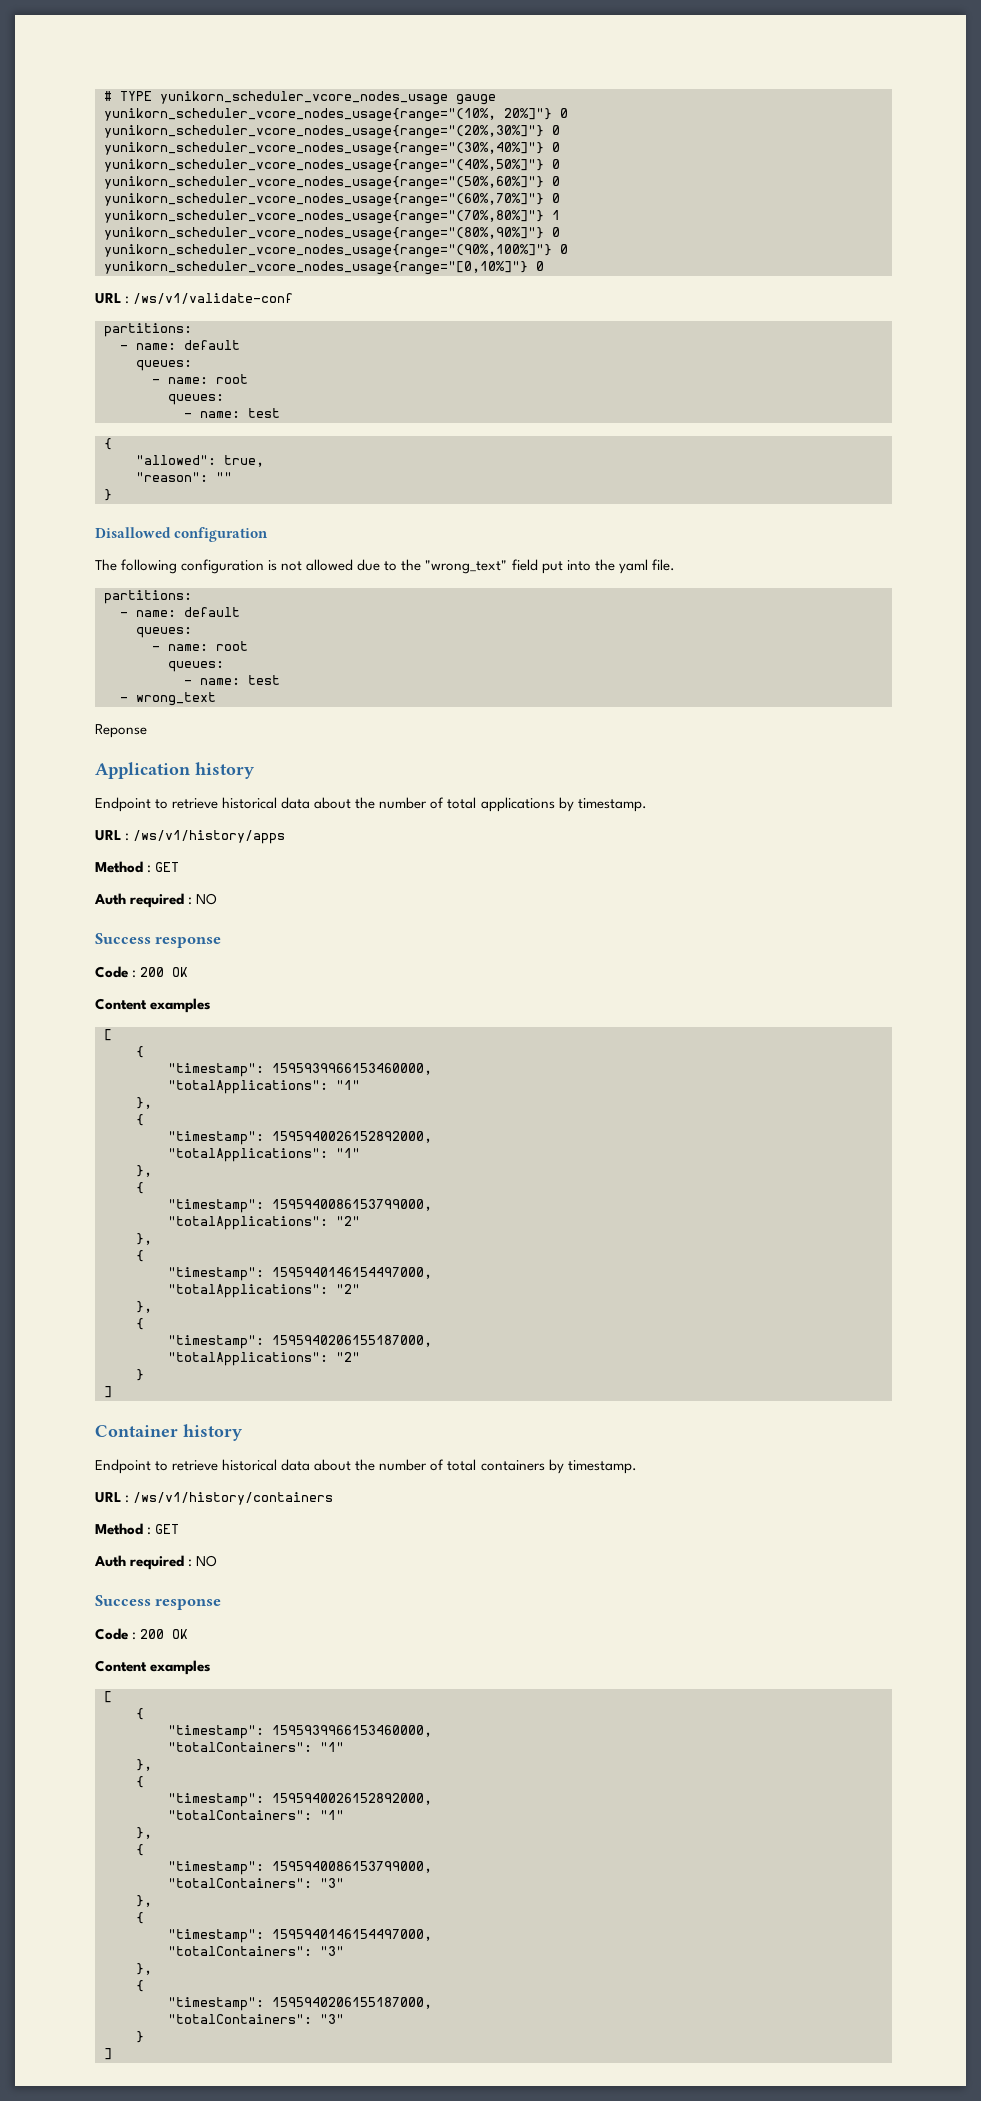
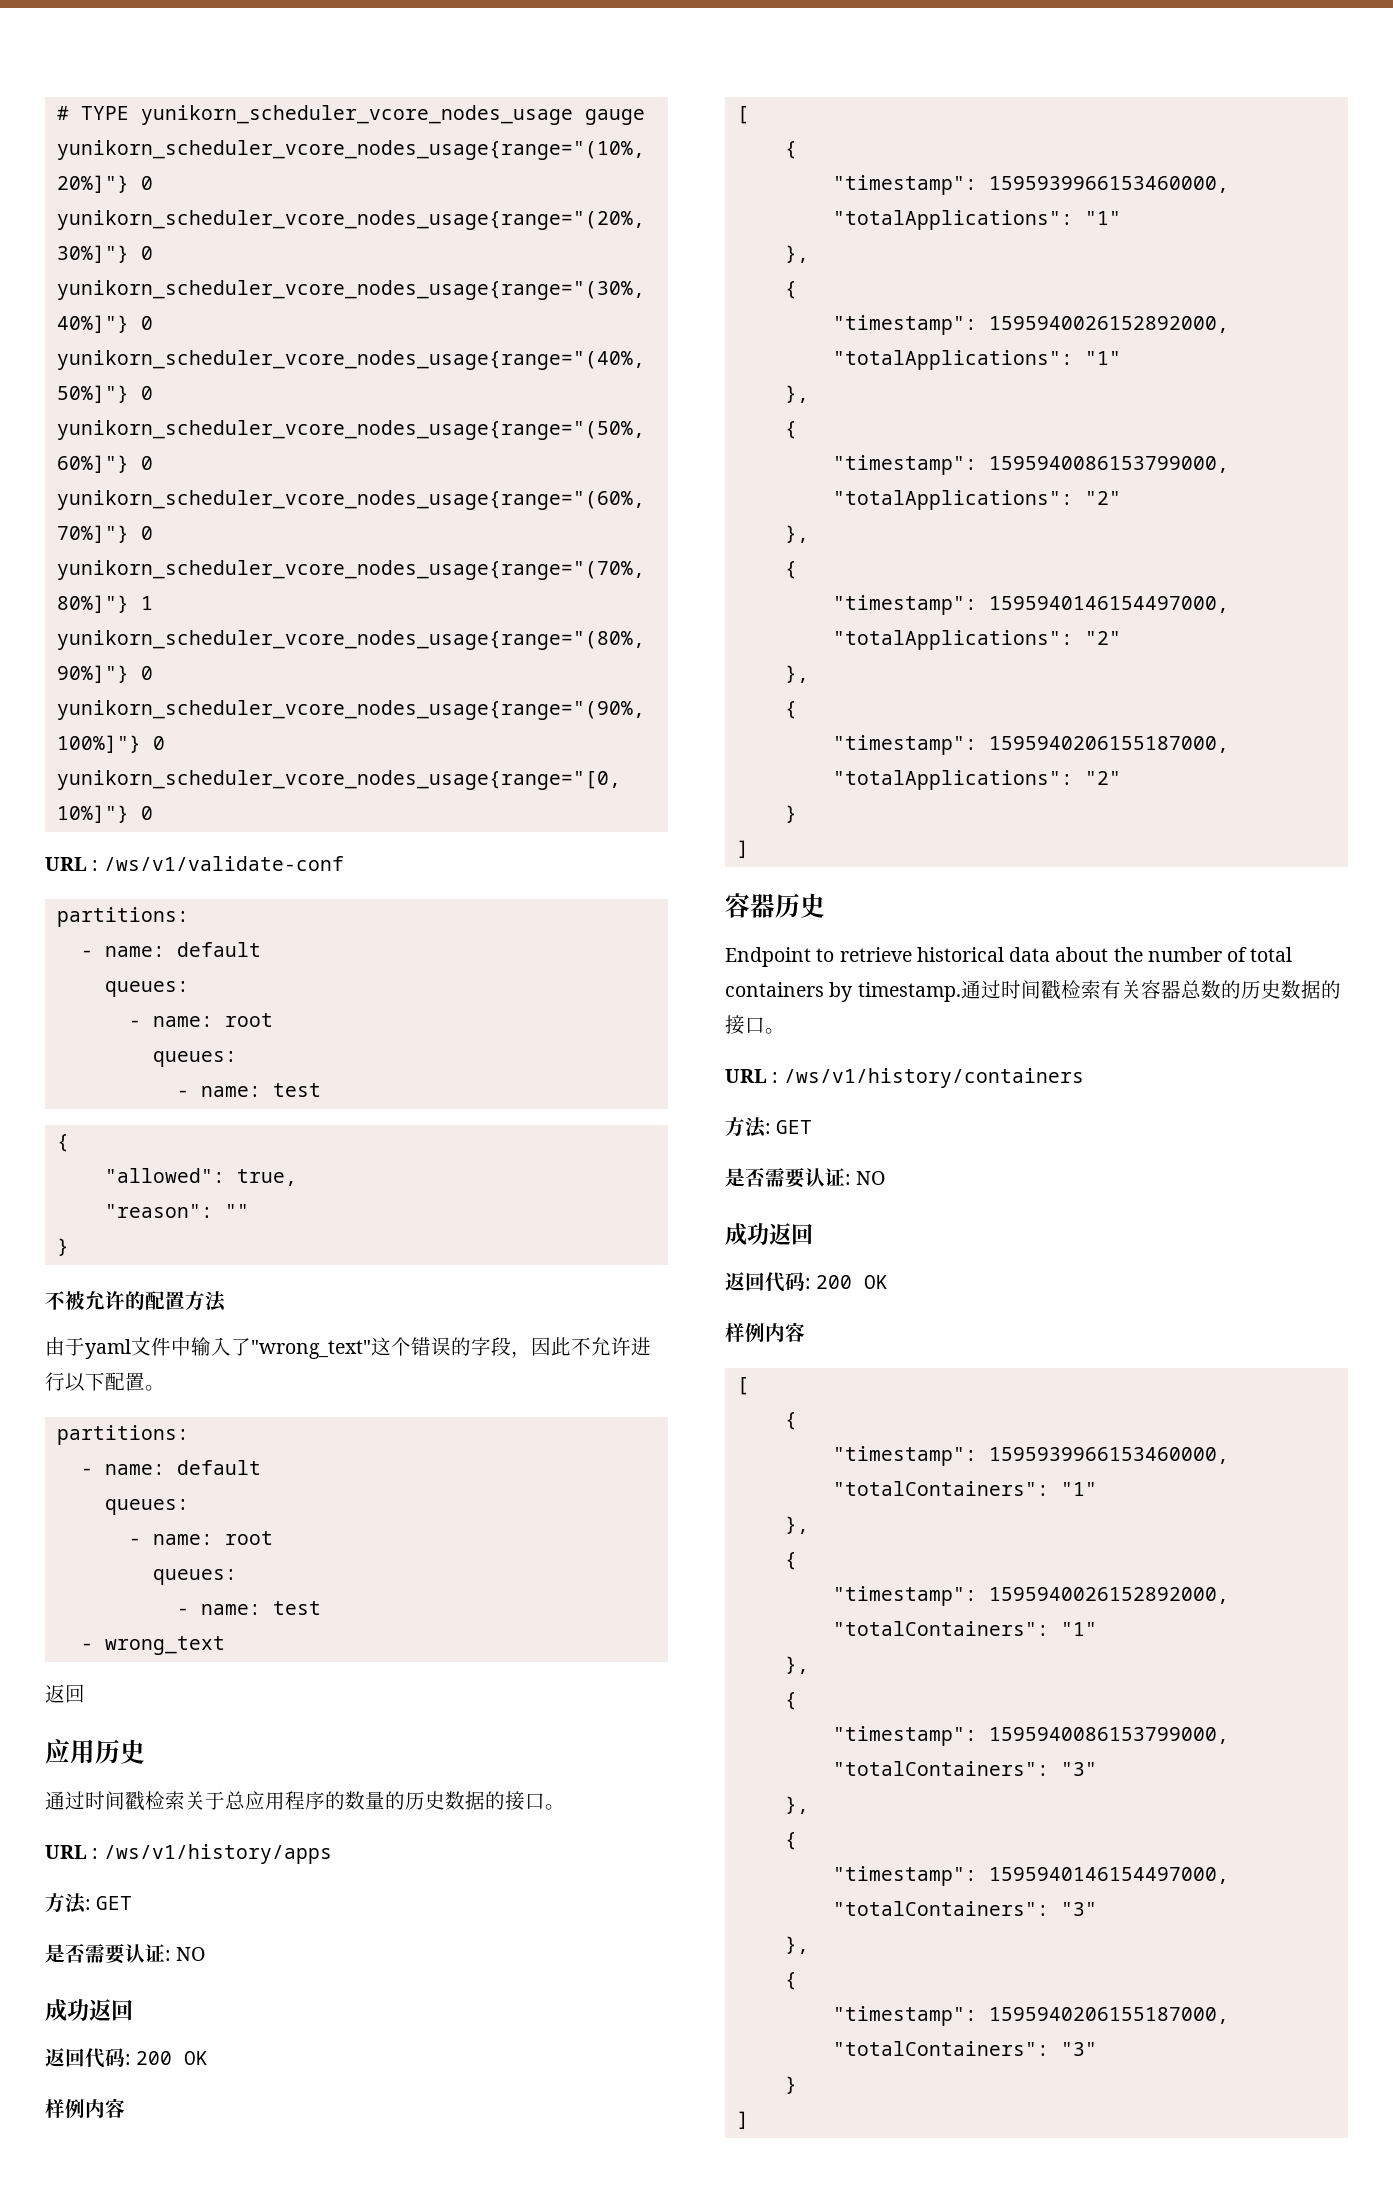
- Disallowed configuration
- The following configuration is not allowed due to the "wrong_text" field put into the yaml file.
+ 不被允许的配置方法
+ 由于yaml文件中输入了"wrong_text"这个错误的字段，因此不允许进行以下配置。
  - wrong_text
- Reponse
- Application history
- Endpoint to retrieve historical data about the number of total applications by timestamp.
+ 返回
+ 应用历史
+ 通过时间戳检索关于总应用程序的数量的历史数据的接口。
  URL : /ws/v1/history/apps
- Method : GET
- Auth required : NO
- Success response
- Code : 200 OK
- Content examples
+ 方法: GET
+ 是否需要认证: NO
+ 成功返回
+ 返回代码: 200 OK
+ 样例内容
- Container history
+ 容器历史
+ 通过时间戳检索有关容器总数的历史数据的接口。
  URL : /ws/v1/history/containers
- Method : GET
- Auth required : NO
- Success response
- Code : 200 OK
- Content examples
+ 方法: GET
+ 是否需要认证: NO
+ 成功返回
+ 返回代码: 200 OK
+ 样例内容

